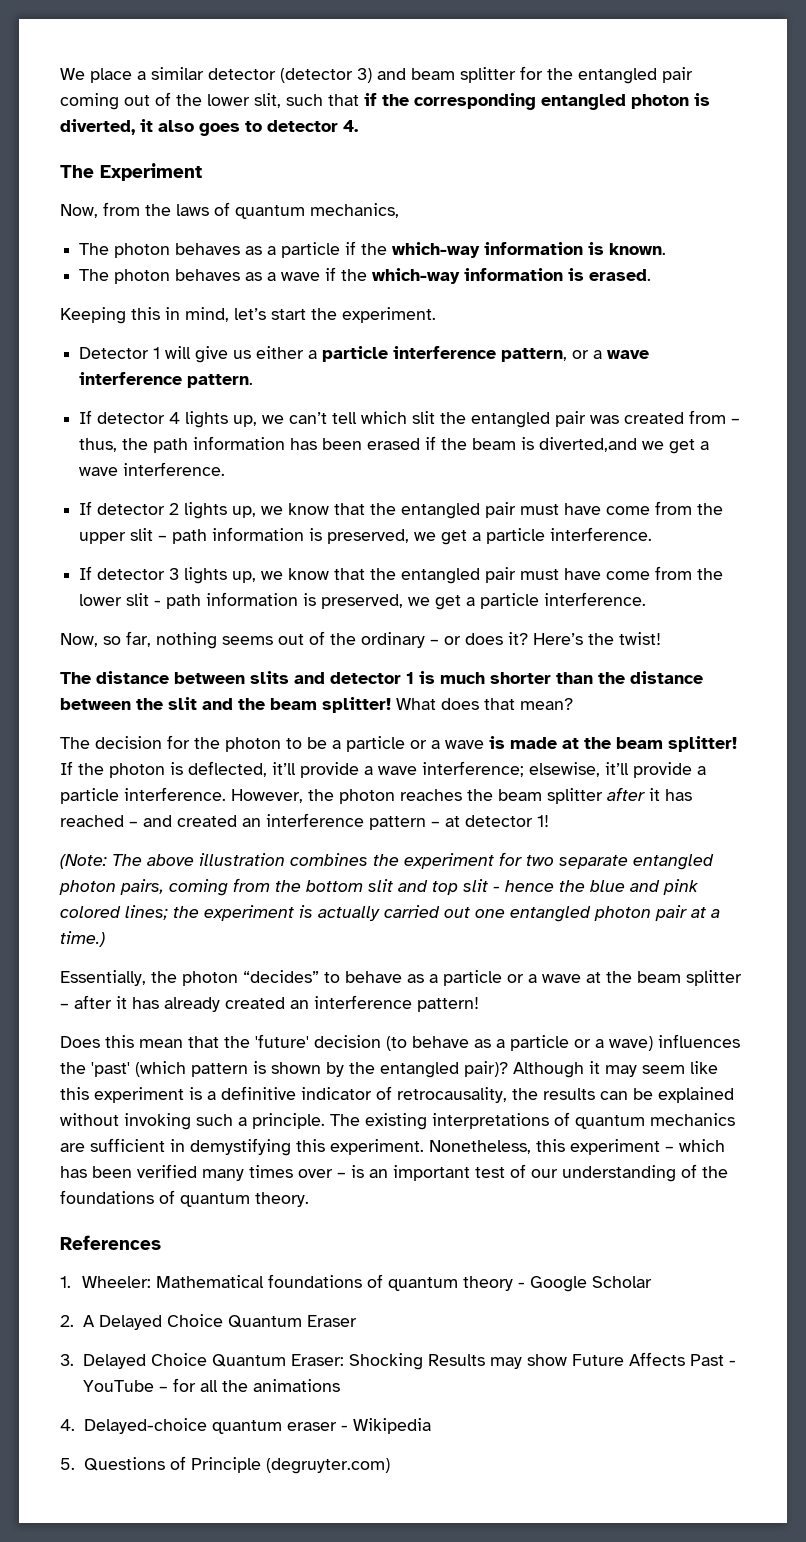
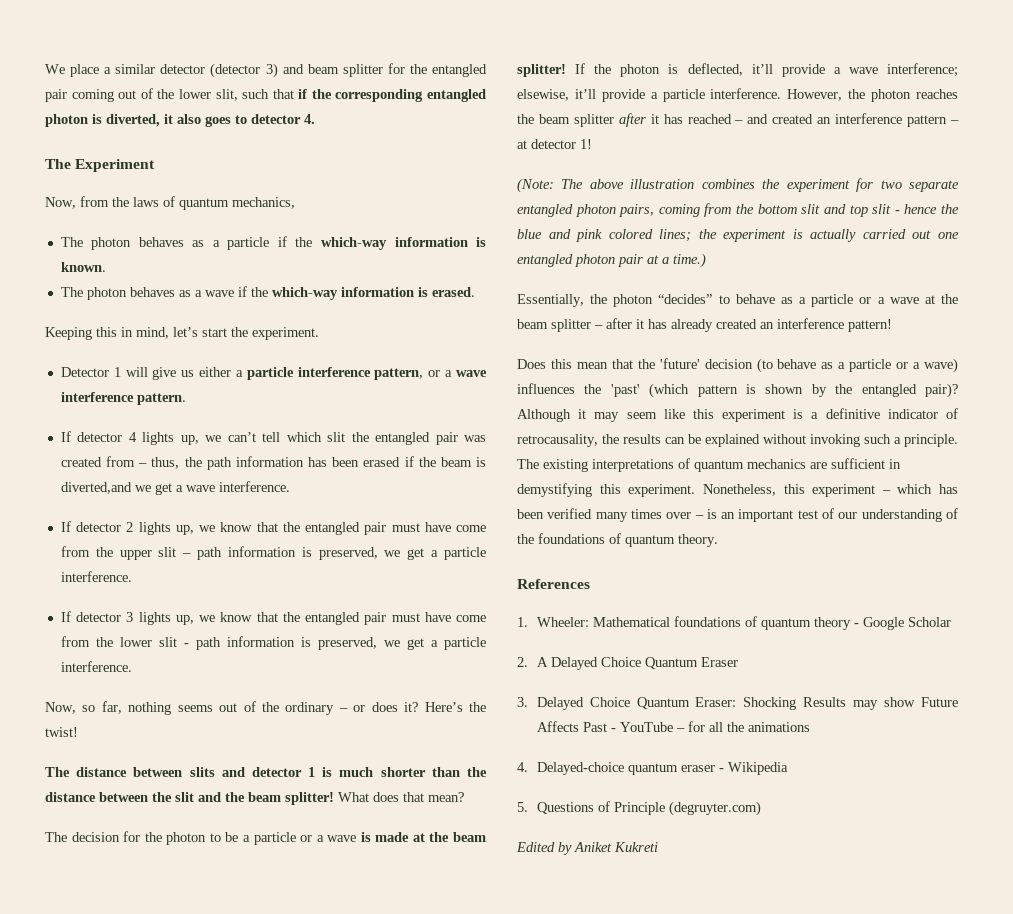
+ Edited by Aniket Kukreti

